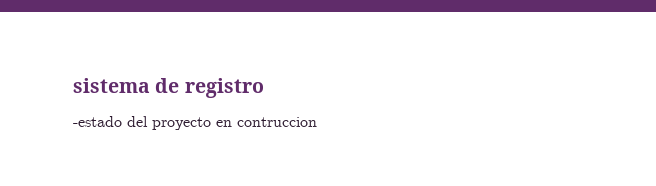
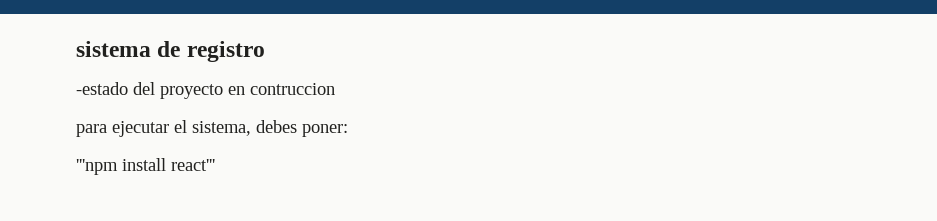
+ para ejecutar el sistema, debes poner:
+ '''npm install react'''

